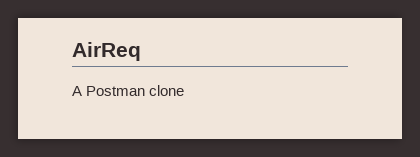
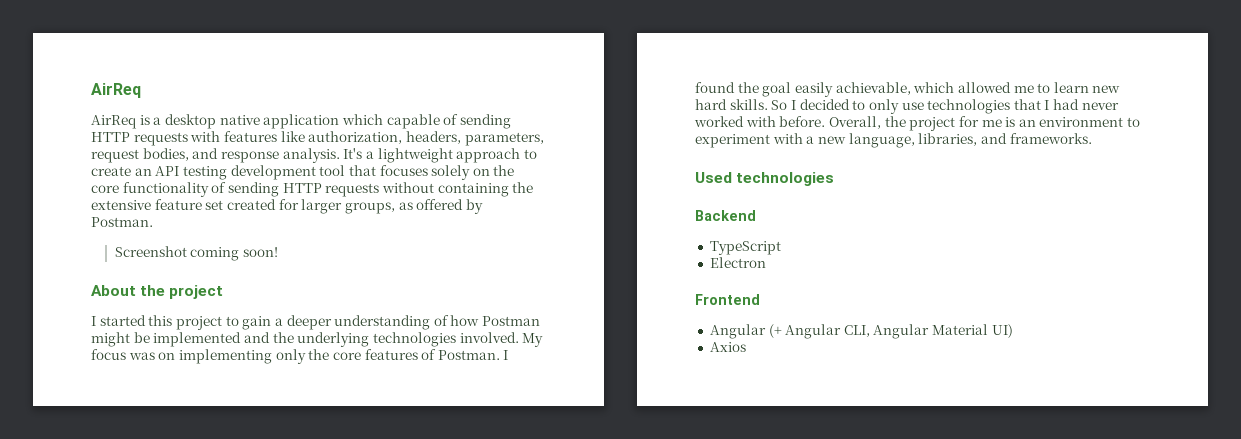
- A Postman clone
+ AirReq is a desktop native application which capable of sending HTTP requests with features like authorization, headers, parameters, request bodies, and response analysis. It's a lightweight approach to create an API testing development tool that focuses solely on the core functionality of sending HTTP requests without containing the extensive feature set created for larger groups, as offered by Postman.
+ Screenshot coming soon!
+ About the project
+ I started this project to gain a deeper understanding of how Postman might be implemented and the underlying technologies involved. My focus was on implementing only the core features of Postman. I found the goal easily achievable, which allowed me to learn new hard skills. So I decided to only use technologies that I had never worked with before. Overall, the project for me is an environment to experiment with a new language, libraries, and frameworks.
+ Used technologies
+ Backend
+ TypeScript
+ Electron
+ Frontend
+ Angular (+ Angular CLI, Angular Material UI)
+ Axios

